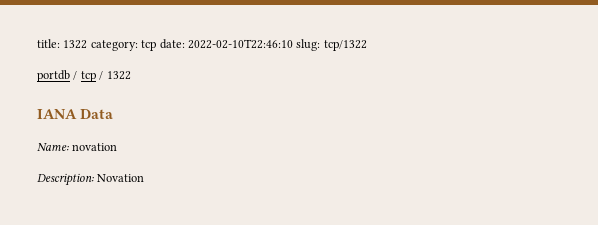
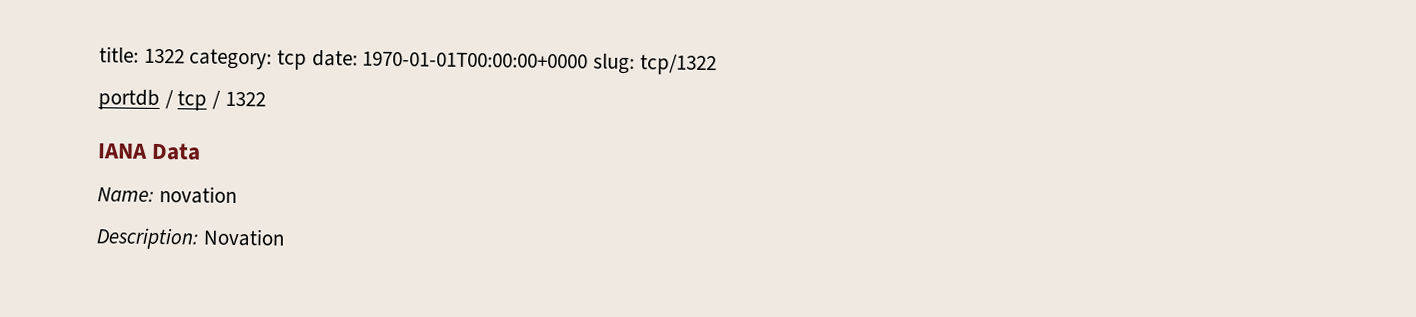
- title: 1322 category: tcp date: 2022-02-10T22:46:10 slug: tcp/1322
+ title: 1322 category: tcp date: 1970-01-01T00:00:00+0000 slug: tcp/1322

